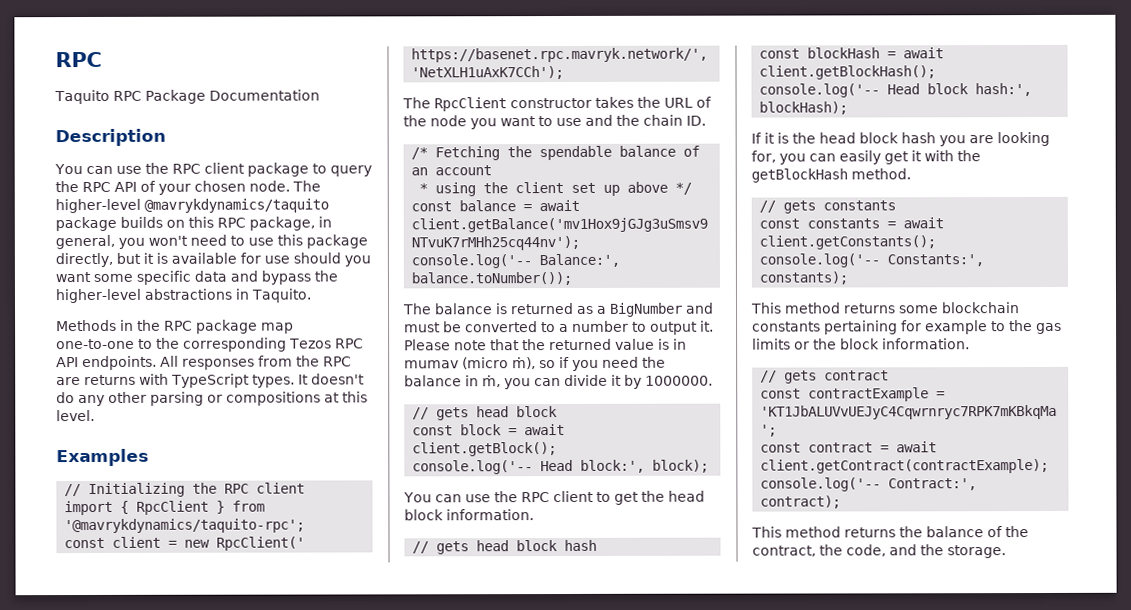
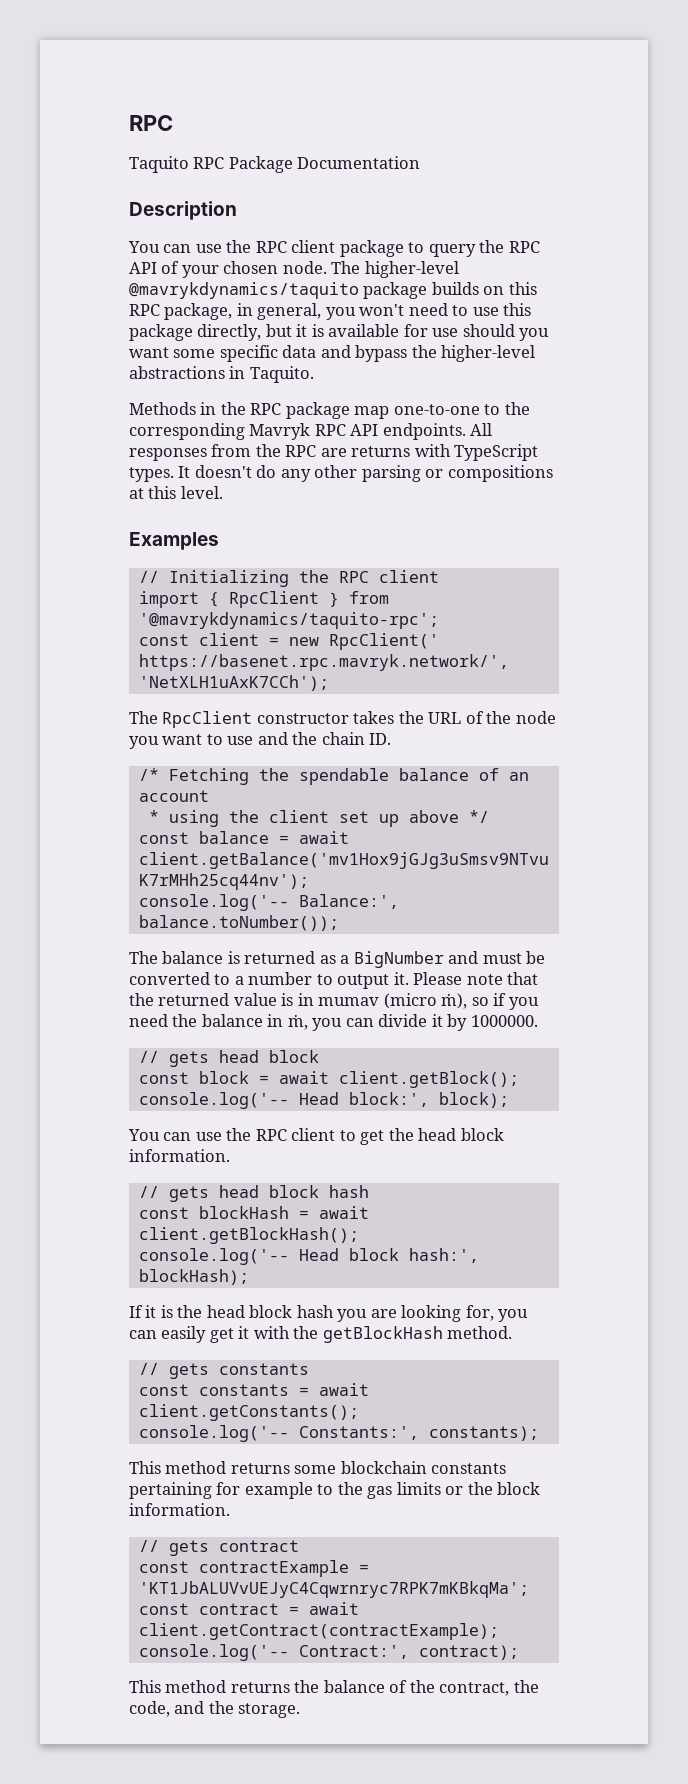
- Methods in the RPC package map one-to-one to the corresponding Tezos RPC API endpoints.
+ Methods in the RPC package map one-to-one to the corresponding Mavryk RPC API endpoints.

